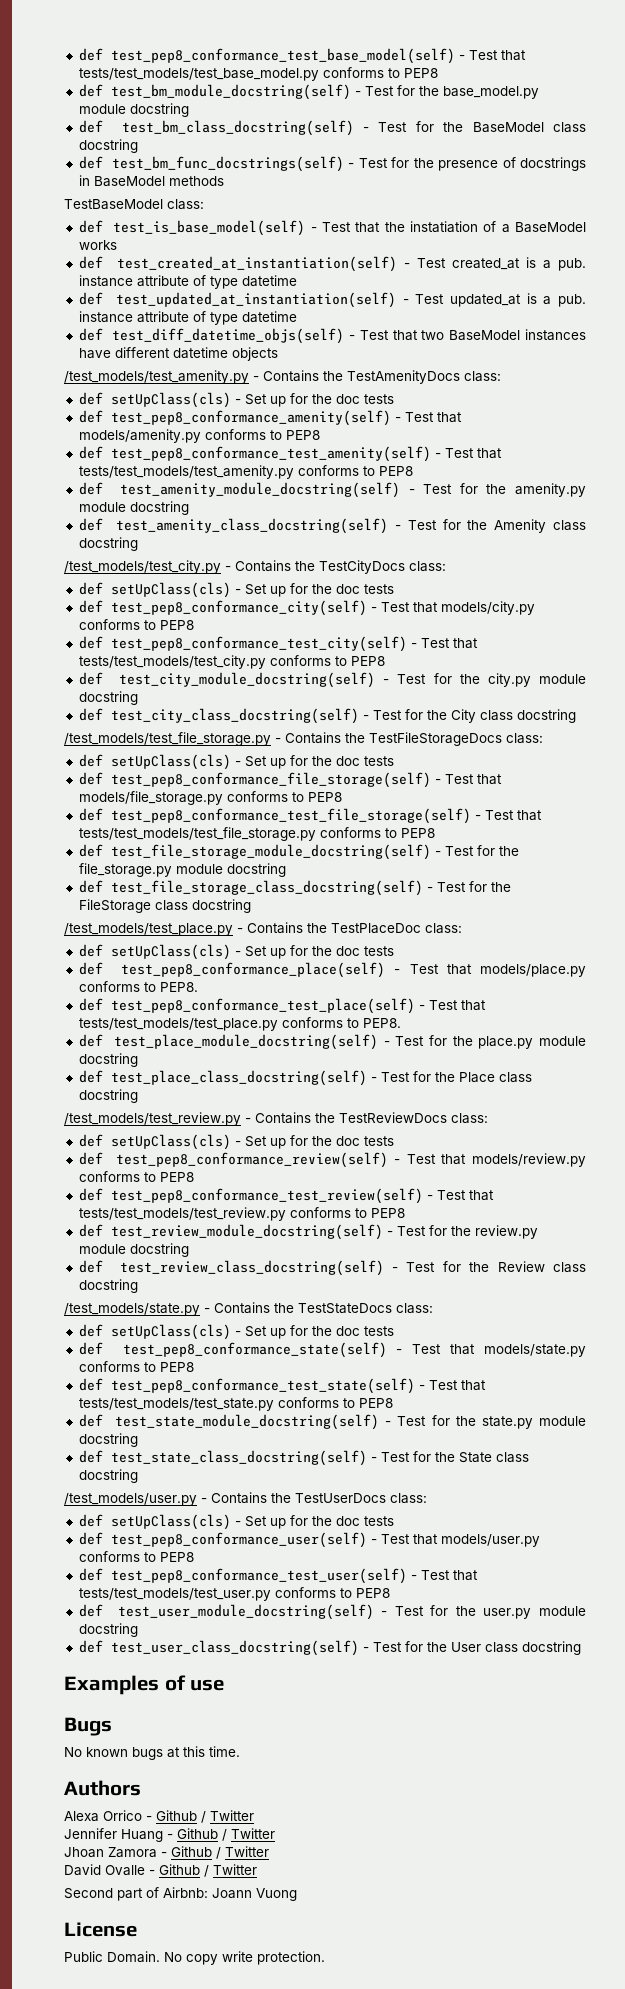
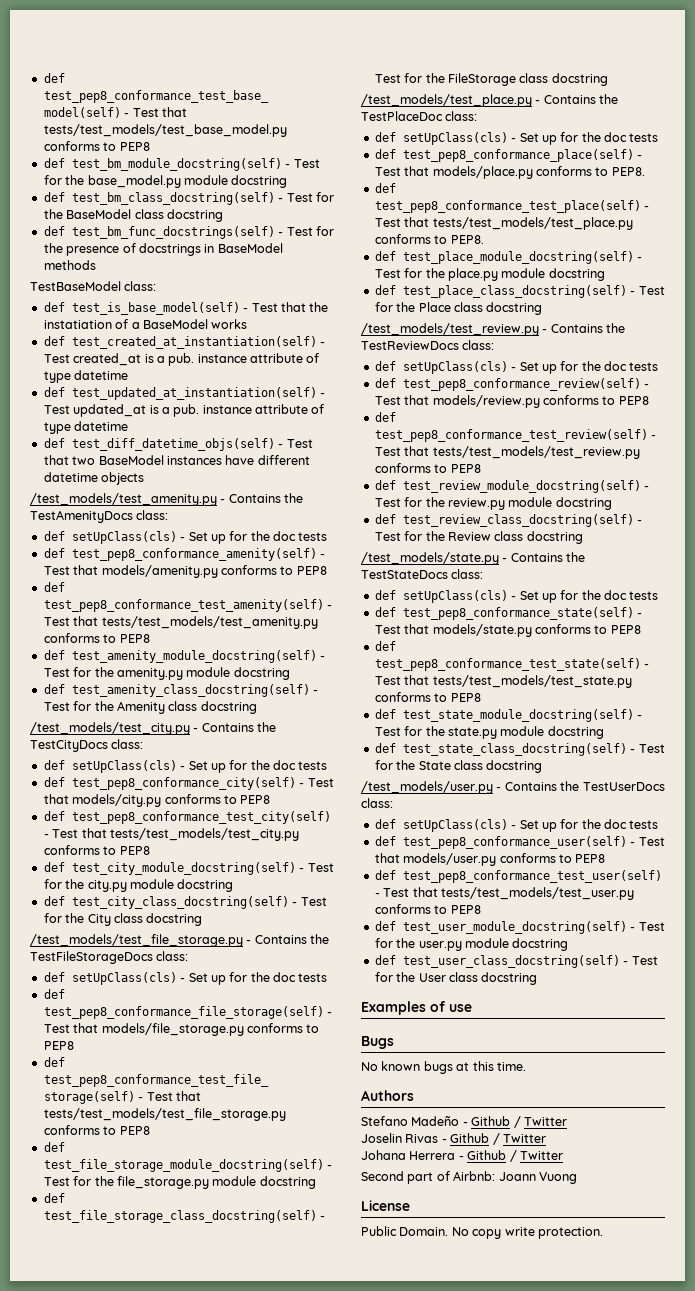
- Alexa Orrico - Github / Twitter
- Jennifer Huang - Github / Twitter
- Jhoan Zamora - Github / Twitter
- David Ovalle - Github / Twitter
+ Stefano Madeño - Github / Twitter
+ Joselin Rivas - Github / Twitter
+ Johana Herrera - Github / Twitter

